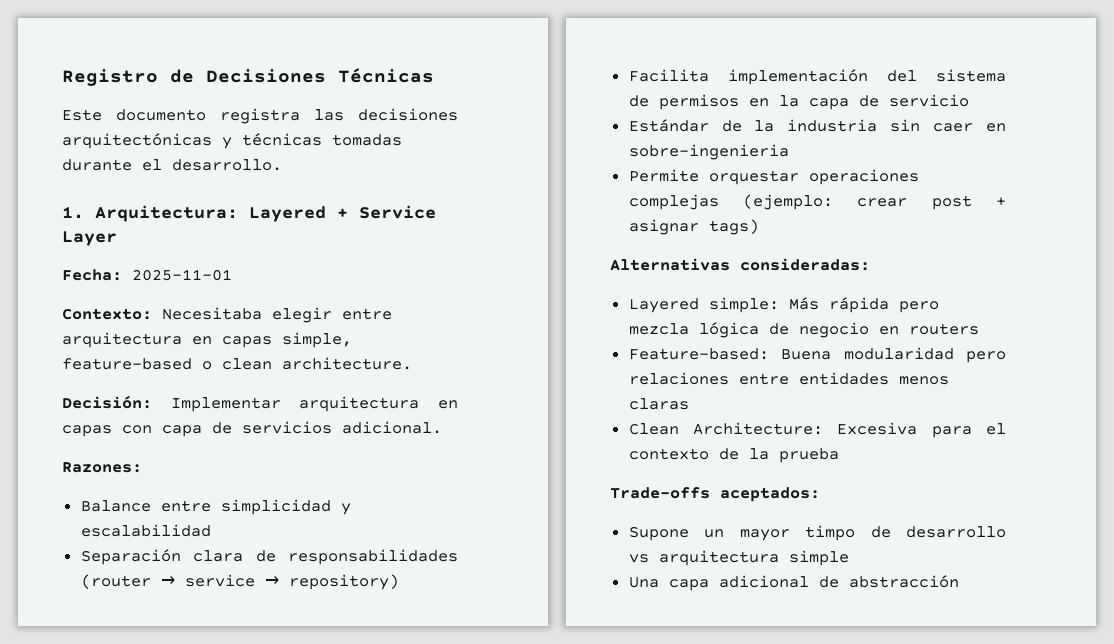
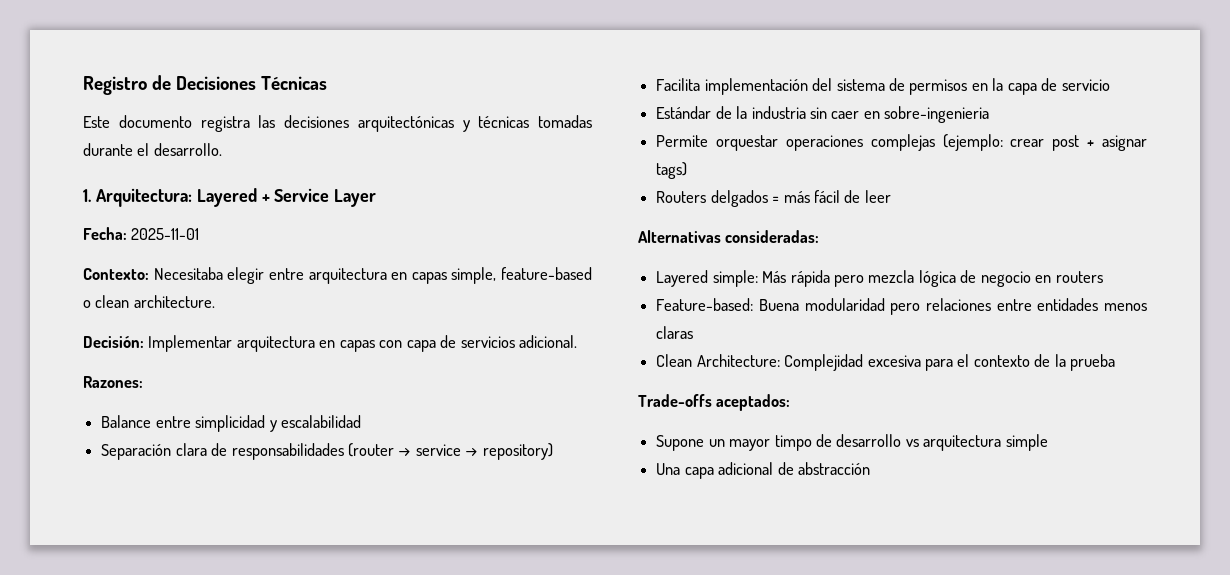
+ Routers delgados = más fácil de leer
- Clean Architecture: Excesiva para el contexto de la prueba
+ Clean Architecture: Complejidad excesiva para el contexto de la prueba

